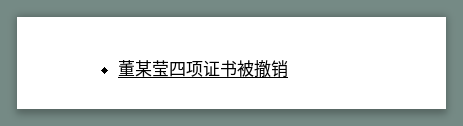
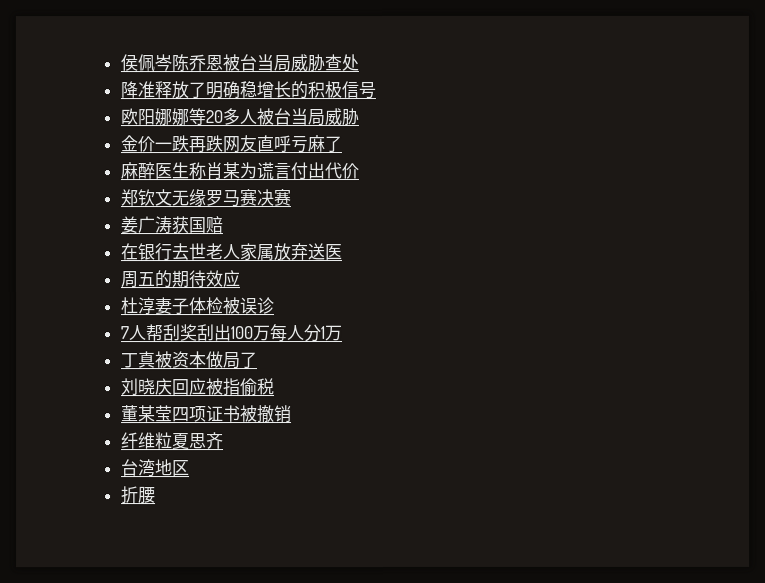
+ 侯佩岑陈乔恩被台当局威胁查处
+ 降准释放了明确稳增长的积极信号
+ 欧阳娜娜等20多人被台当局威胁
+ 金价一跌再跌网友直呼亏麻了
+ 麻醉医生称肖某为谎言付出代价
+ 郑钦文无缘罗马赛决赛
+ 姜广涛获国赔
+ 在银行去世老人家属放弃送医
+ 周五的期待效应
+ 杜淳妻子体检被误诊
+ 7人帮刮奖刮出100万每人分1万
+ 丁真被资本做局了
+ 刘晓庆回应被指偷税
+ 纤维粒夏思齐
+ 台湾地区
+ 折腰

